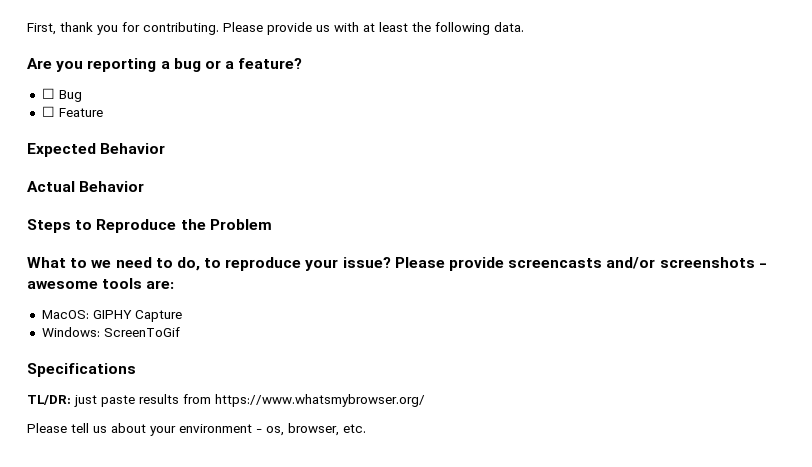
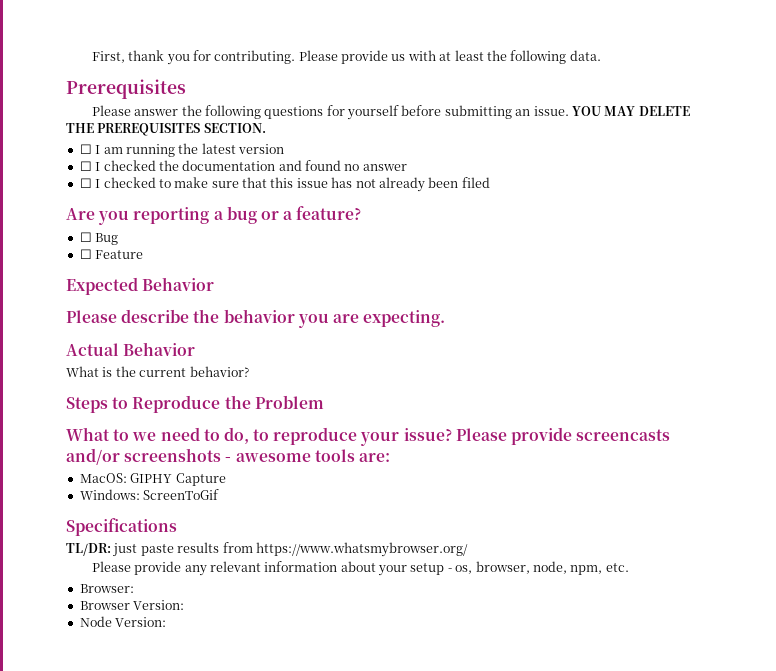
+ Prerequisites
+ Please answer the following questions for yourself before submitting an issue. YOU MAY DELETE THE PREREQUISITES SECTION.
+ ☐ I am running the latest version
+ ☐ I checked the documentation and found no answer
+ ☐ I checked to make sure that this issue has not already been filed
+ Please describe the behavior you are expecting.
  Actual Behavior
+ What is the current behavior?
- Please tell us about your environment - os, browser, etc.
+ Please provide any relevant information about your setup - os, browser, node, npm, etc.
+ Browser:
+ Browser Version:
+ Node Version:

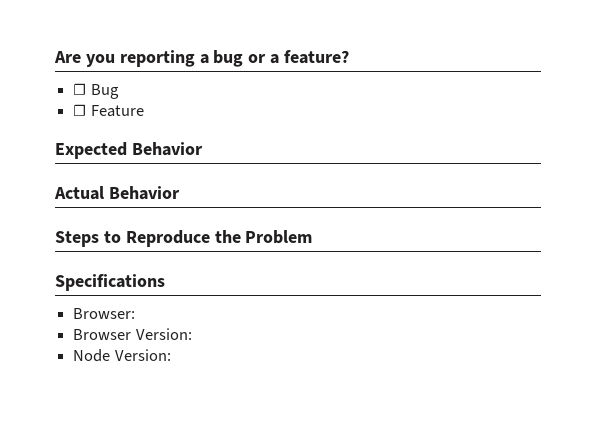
- First, thank you for contributing. Please provide us with at least the following data.
- Prerequisites
- Please answer the following questions for yourself before submitting an issue. YOU MAY DELETE THE PREREQUISITES SECTION.
- ☐ I am running the latest version
- ☐ I checked the documentation and found no answer
- ☐ I checked to make sure that this issue has not already been filed
- Please describe the behavior you are expecting.
  Actual Behavior
- What is the current behavior?
- What to we need to do, to reproduce your issue? Please provide screencasts and/or screenshots - awesome tools are:
- MacOS: GIPHY Capture
- Windows: ScreenToGif
  Specifications
- TL/DR: just paste results from https://www.whatsmybrowser.org/
- Please provide any relevant information about your setup - os, browser, node, npm, etc.

